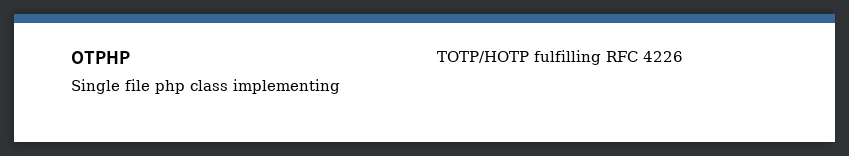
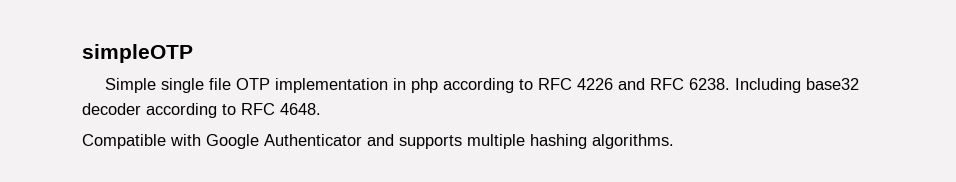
- OTPHP
- Single file php class implementing TOTP/HOTP fulfilling RFC 4226
+ simpleOTP
+ Simple single file OTP implementation in php according to RFC 4226 and RFC 6238. Including base32 decoder according to RFC 4648.
+ Compatible with Google Authenticator and supports multiple hashing algorithms.

